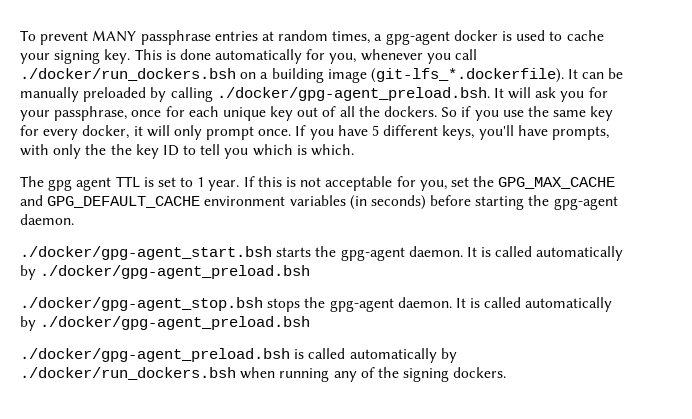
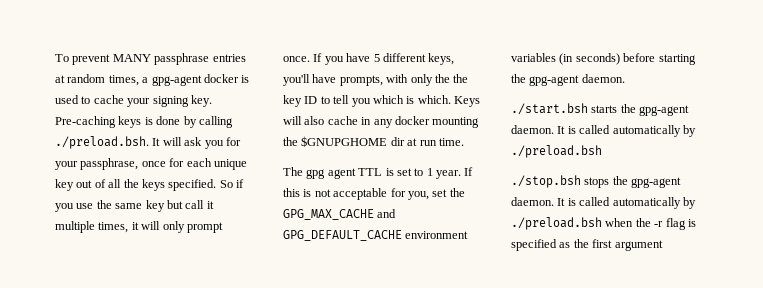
- This is done automatically for you, whenever you call ./docker/run_dockers.bsh on a building image (git-lfs_*.dockerfile). It can be manually preloaded by calling ./docker/gpg-agent_preload.bsh. It will ask you for your passphrase, once for each unique key out of all the dockers.
+ Pre-caching keys is done by calling ./preload.bsh. It will ask you for your passphrase, once for each unique key out of all the keys specified.
- So if you use the same key for every docker, it will only prompt once.
+ So if you use the same key but call it multiple times, it will only prompt once.
+ Keys will also cache in any docker mounting the $GNUPGHOME dir at run time.
- ./docker/gpg-agent_start.bsh starts the gpg-agent daemon. It is called automatically by ./docker/gpg-agent_preload.bsh
- ./docker/gpg-agent_stop.bsh stops the gpg-agent daemon. It is called automatically by ./docker/gpg-agent_preload.bsh
- ./docker/gpg-agent_preload.bsh is called automatically by ./docker/run_dockers.bsh when running any of the signing dockers.
+ ./start.bsh starts the gpg-agent daemon. It is called automatically by ./preload.bsh
+ ./stop.bsh stops the gpg-agent daemon. It is called automatically by ./preload.bsh when the -r flag is specified as the first argument

